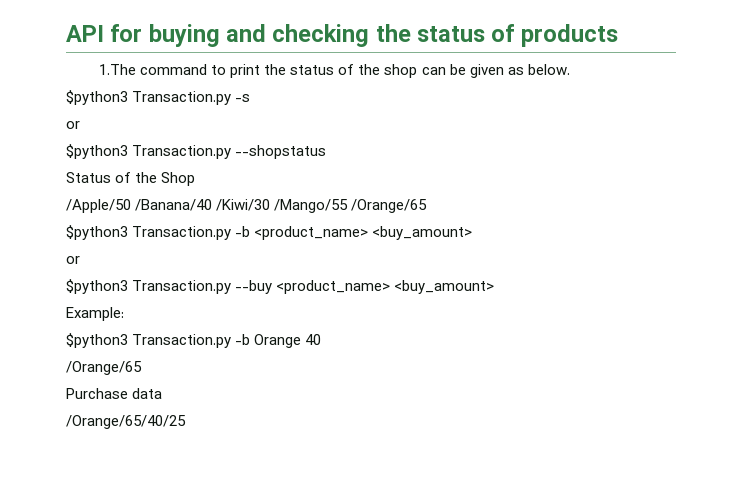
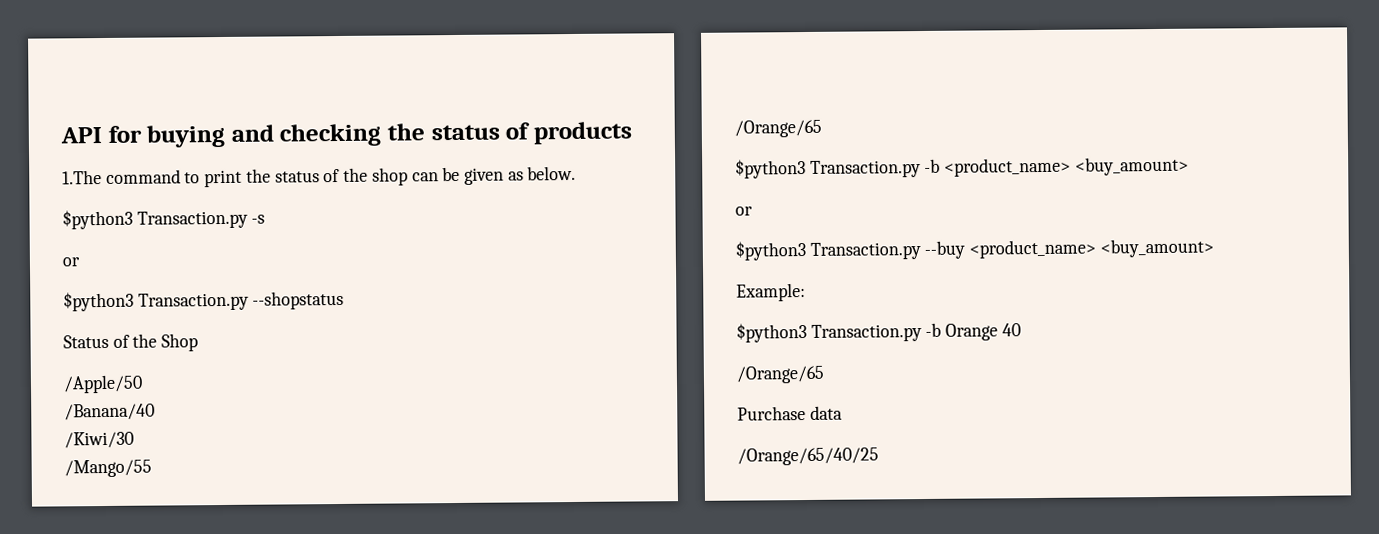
- /Apple/50 /Banana/40 /Kiwi/30 /Mango/55 /Orange/65
+ /Apple/50
+ /Banana/40
+ /Kiwi/30
+ /Mango/55
+ /Orange/65

